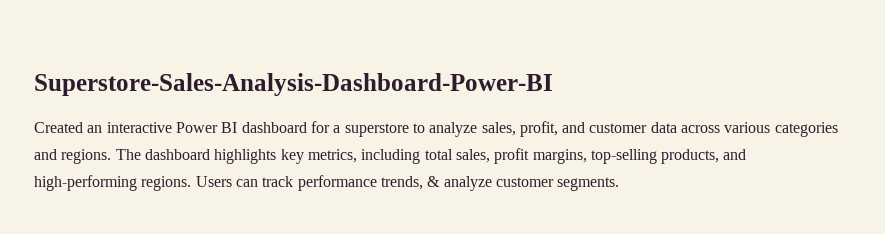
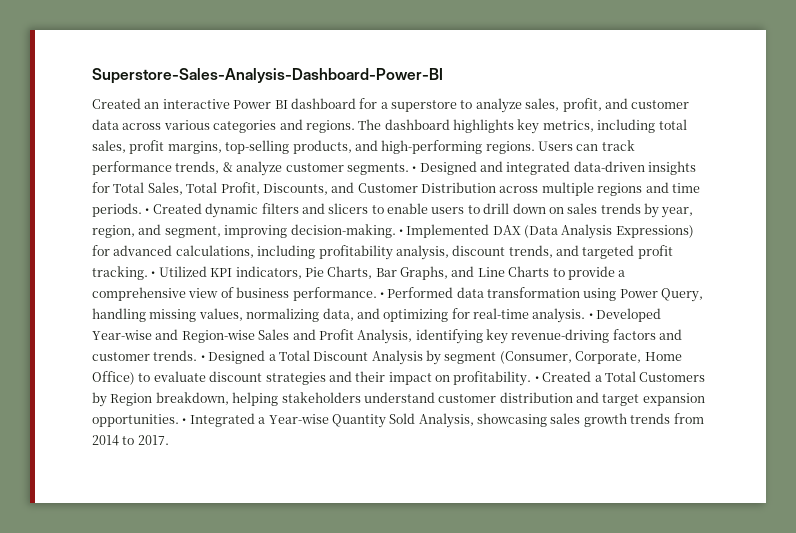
+ • Designed and integrated data-driven insights for Total Sales, Total Profit, Discounts, and Customer Distribution across multiple regions and time periods. • Created dynamic filters and slicers to enable users to drill down on sales trends by year, region, and segment, improving decision-making. • Implemented DAX (Data Analysis Expressions) for advanced calculations, including profitability analysis, discount trends, and targeted profit tracking. • Utilized KPI indicators, Pie Charts, Bar Graphs, and Line Charts to provide a comprehensive view of business performance. • Performed data transformation using Power Query, handling missing values, normalizing data, and optimizing for real-time analysis. • Developed Year-wise and Region-wise Sales and Profit Analysis, identifying key revenue-driving factors and customer trends. • Designed a Total Discount Analysis by segment (Consumer, Corporate, Home Office) to evaluate discount strategies and their impact on profitability. • Created a Total Customers by Region breakdown, helping stakeholders understand customer distribution and target expansion opportunities. • Integrated a Year-wise Quantity Sold Analysis, showcasing sales growth trends from 2014 to 2017.

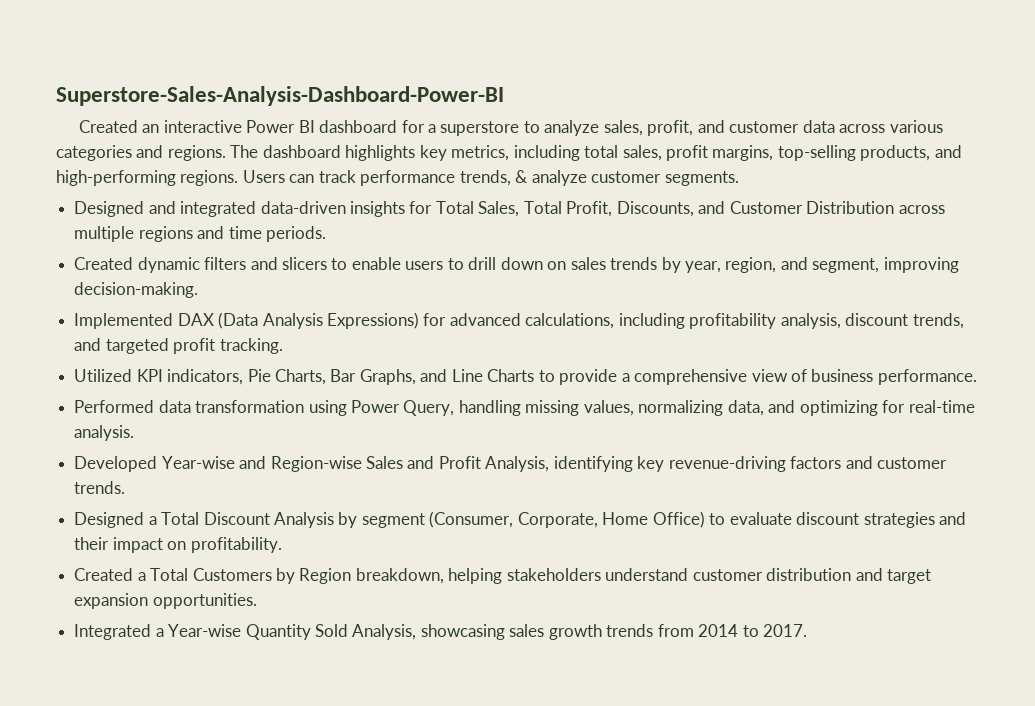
- Users can track performance trends, & analyze customer segments. • Designed and integrated data-driven insights for Total Sales, Total Profit, Discounts, and Customer Distribution across multiple regions and time periods. • Created dynamic filters and slicers to enable users to drill down on sales trends by year, region, and segment, improving decision-making. • Implemented DAX (Data Analysis Expressions) for advanced calculations, including profitability analysis, discount trends, and targeted profit tracking. • Utilized KPI indicators, Pie Charts, Bar Graphs, and Line Charts to provide a comprehensive view of business performance. • Performed data transformation using Power Query, handling missing values, normalizing data, and optimizing for real-time analysis. • Developed Year-wise and Region-wise Sales and Profit Analysis, identifying key revenue-driving factors and customer trends. • Designed a Total Discount Analysis by segment (Consumer, Corporate, Home Office) to evaluate discount strategies and their impact on profitability. • Created a Total Customers by Region breakdown, helping stakeholders understand customer distribution and target expansion opportunities. • Integrated a Year-wise Quantity Sold Analysis, showcasing sales growth trends from 2014 to 2017.
+ Users can track performance trends, & analyze customer segments.
+ Designed and integrated data-driven insights for Total Sales, Total Profit, Discounts, and Customer Distribution across multiple regions and time periods.
+ Created dynamic filters and slicers to enable users to drill down on sales trends by year, region, and segment, improving decision-making.
+ Implemented DAX (Data Analysis Expressions) for advanced calculations, including profitability analysis, discount trends, and targeted profit tracking.
+ Utilized KPI indicators, Pie Charts, Bar Graphs, and Line Charts to provide a comprehensive view of business performance.
+ Performed data transformation using Power Query, handling missing values, normalizing data, and optimizing for real-time analysis.
+ Developed Year-wise and Region-wise Sales and Profit Analysis, identifying key revenue-driving factors and customer trends.
+ Designed a Total Discount Analysis by segment (Consumer, Corporate, Home Office) to evaluate discount strategies and their impact on profitability.
+ Created a Total Customers by Region breakdown, helping stakeholders understand customer distribution and target expansion opportunities.
+ Integrated a Year-wise Quantity Sold Analysis, showcasing sales growth trends from 2014 to 2017.

